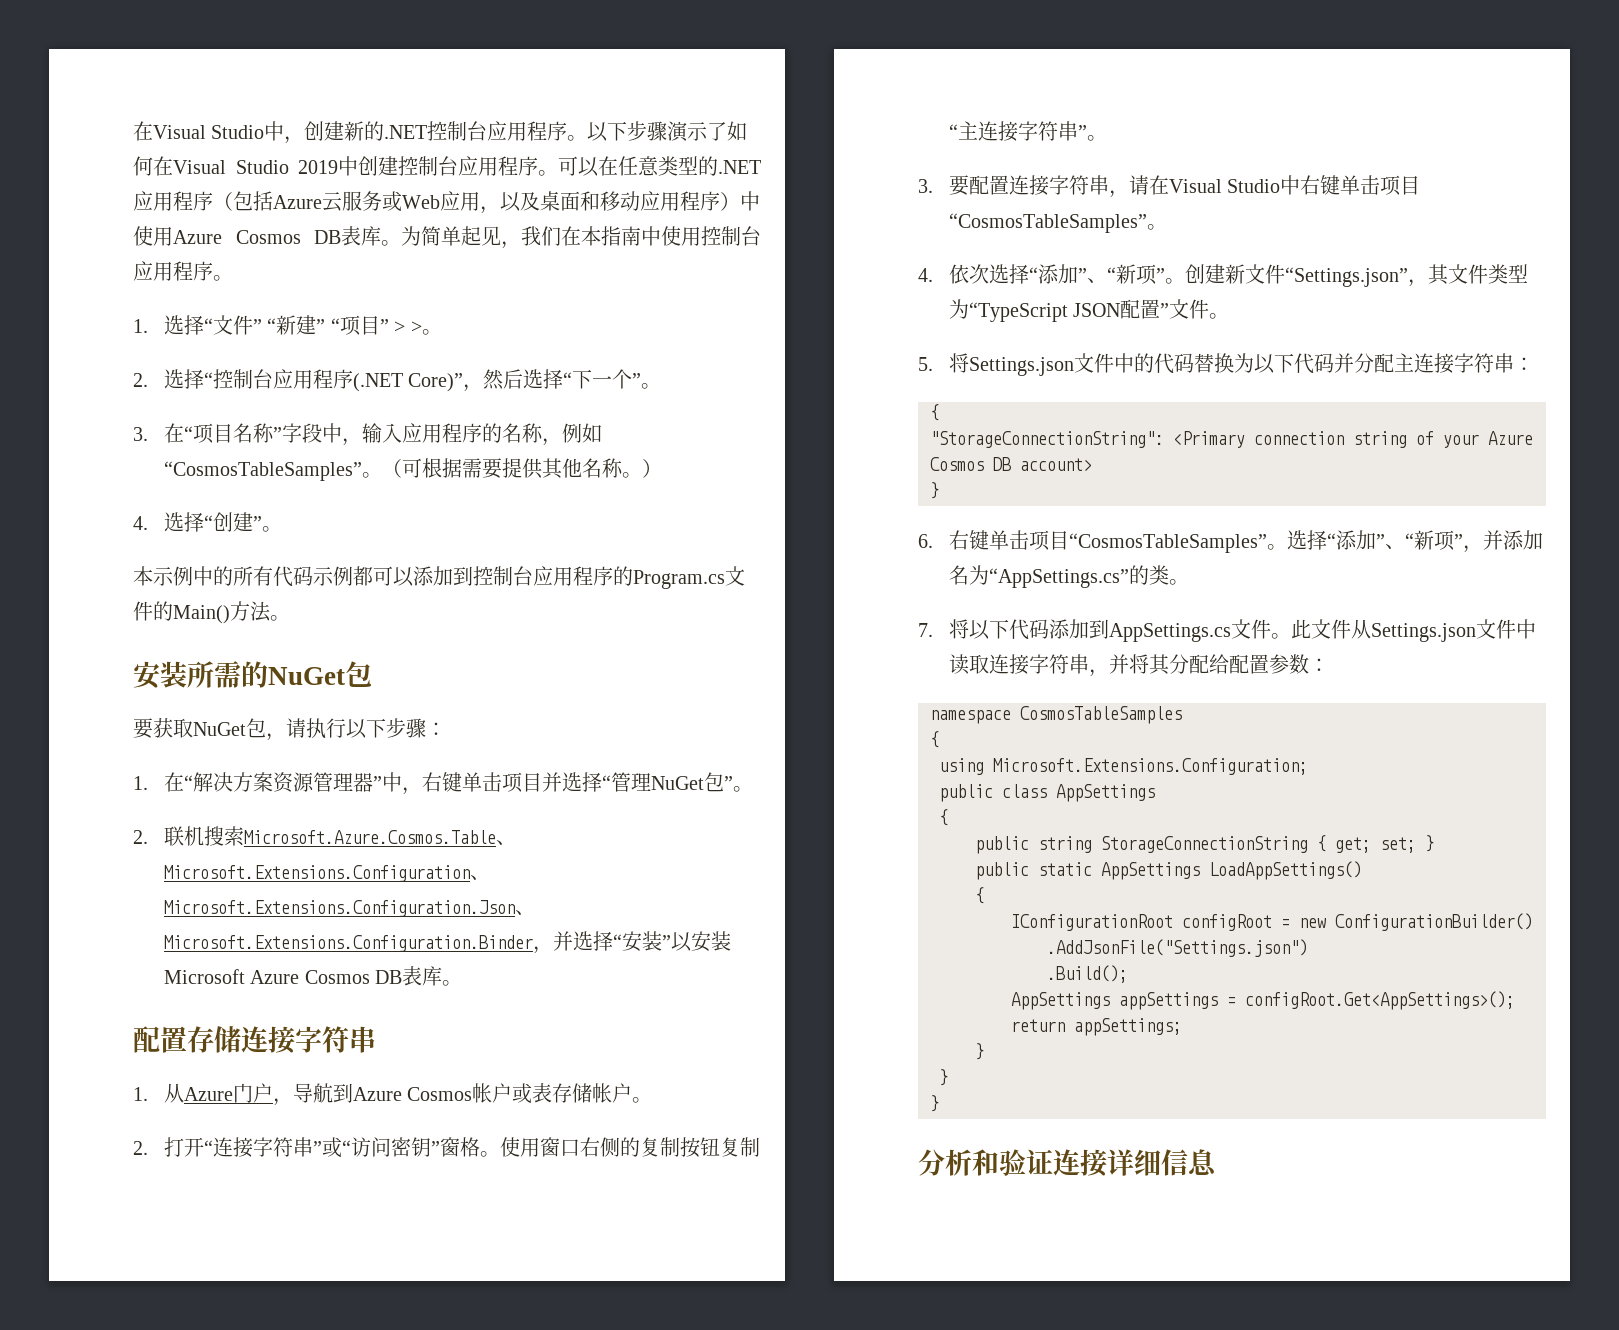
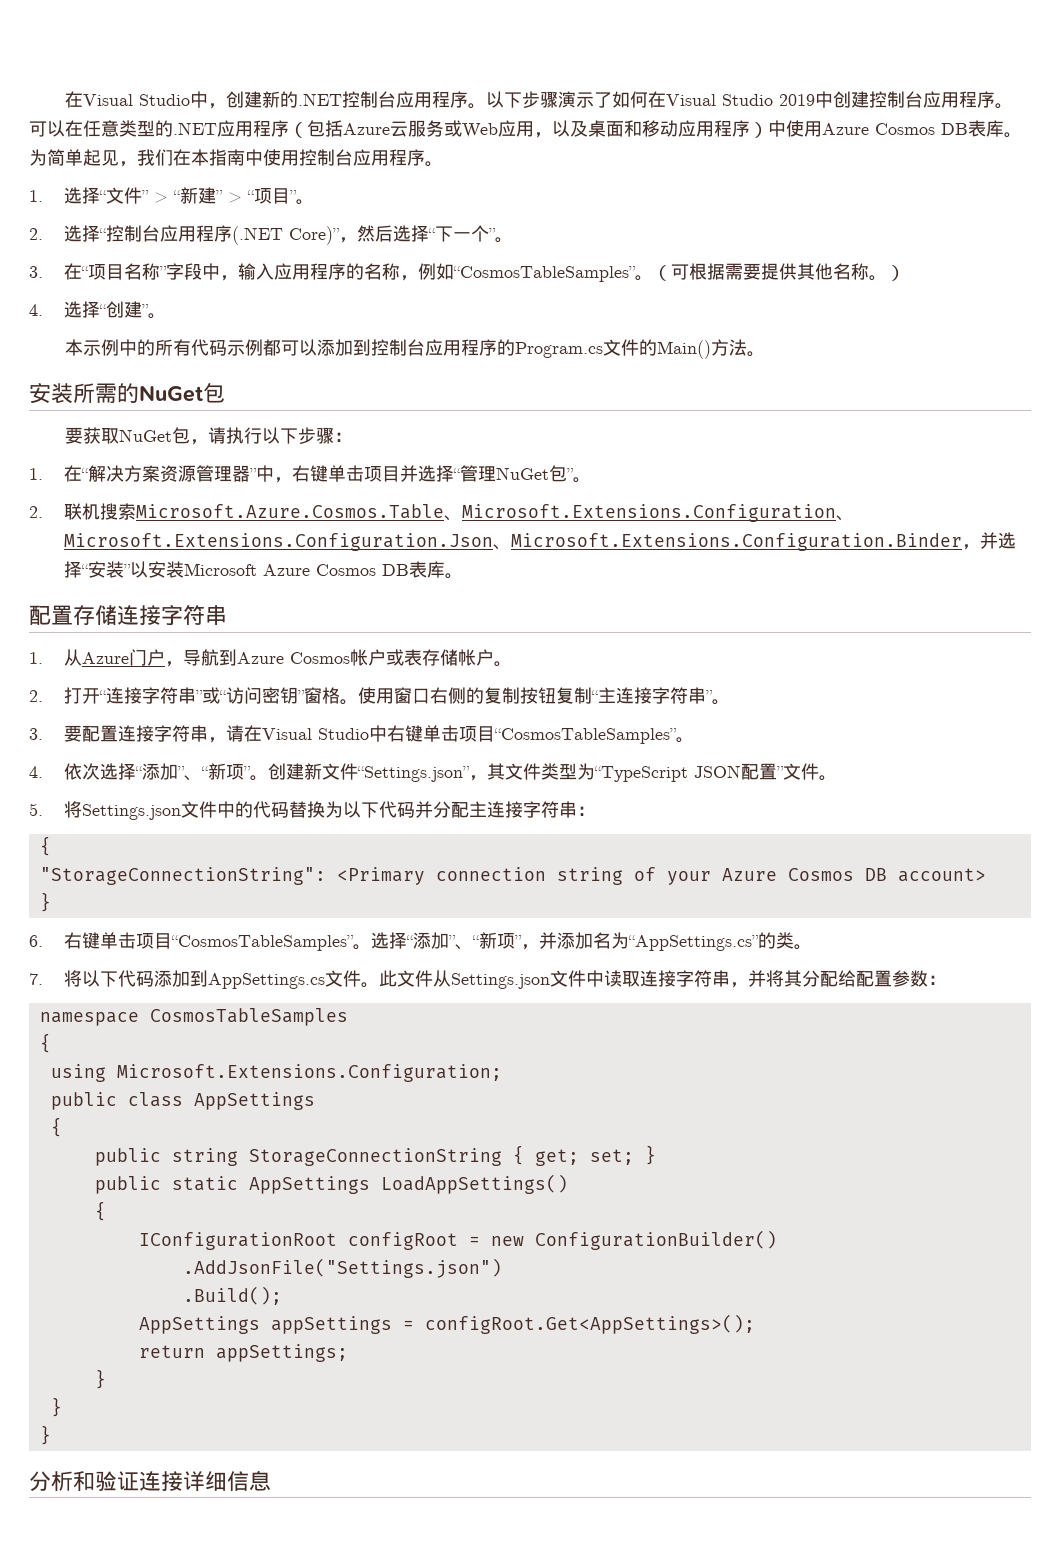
- 1.选择“文件” “新建” “项目” > >。
+ 1.选择“文件” > “新建” > “项目”。

